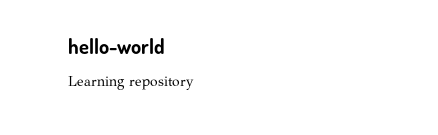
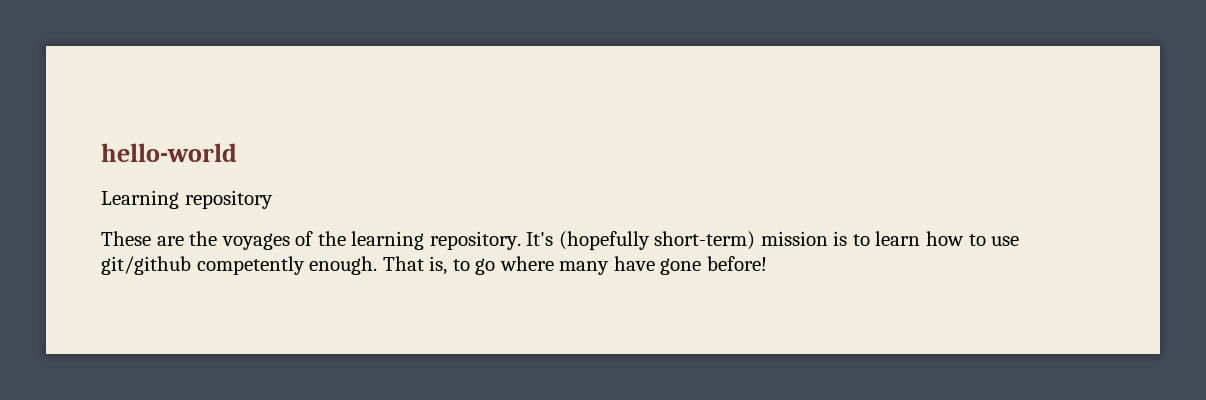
+ These are the voyages of the learning repository. It's (hopefully short-term) mission is to learn how to use git/github competently enough. That is, to go where many have gone before!

